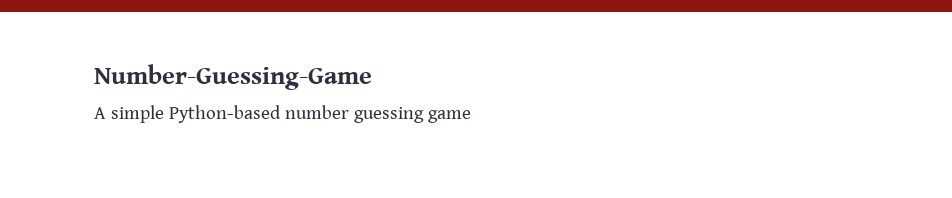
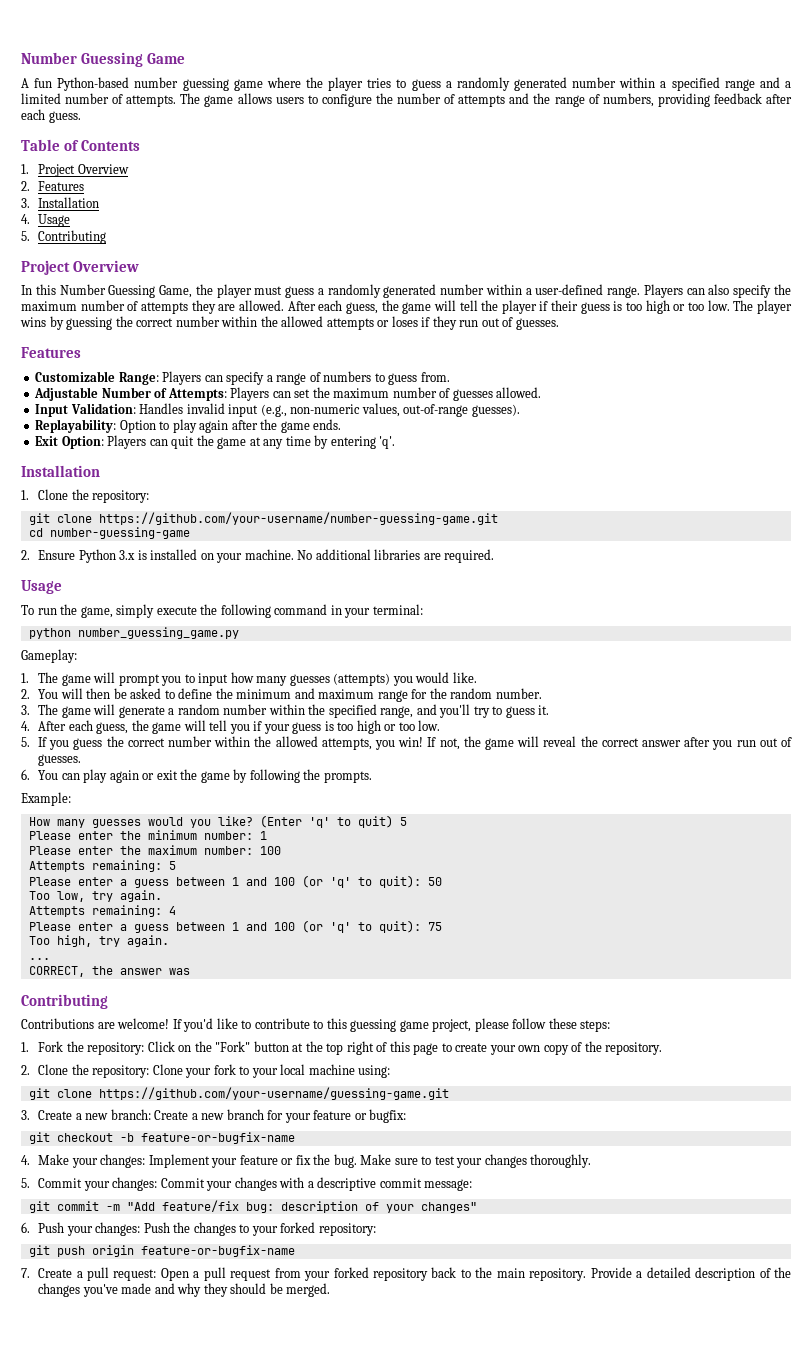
- Number-Guessing-Game
+ Number Guessing Game
- A simple Python-based number guessing game
+ A fun Python-based number guessing game where the player tries to guess a randomly generated number within a specified range and a limited number of attempts. The game allows users to configure the number of attempts and the range of numbers, providing feedback after each guess.
+ Table of Contents
+ 1. Project Overview
+ 2. Features
+ 3. Installation
+ 4. Usage
+ 5. Contributing
+ Project Overview
+ In this Number Guessing Game, the player must guess a randomly generated number within a user-defined range. Players can also specify the maximum number of attempts they are allowed. After each guess, the game will tell the player if their guess is too high or too low. The player wins by guessing the correct number within the allowed attempts or loses if they run out of guesses.
+ Features
+ Customizable Range: Players can specify a range of numbers to guess from.
+ Adjustable Number of Attempts: Players can set the maximum number of guesses allowed.
+ Input Validation: Handles invalid input (e.g., non-numeric values, out-of-range guesses).
+ Replayability: Option to play again after the game ends.
+ Exit Option: Players can quit the game at any time by entering 'q'.
+ Installation
+ 1. Clone the repository:
+ git clone https://github.com/your-username/number-guessing-game.git
+ cd number-guessing-game
+ 2. Ensure Python 3.x is installed on your machine. No additional libraries are required.
+ Usage
+ To run the game, simply execute the following command in your terminal:
+ python number_guessing_game.py
+ Gameplay:
+ 1. The game will prompt you to input how many guesses (attempts) you would like.
+ 2. You will then be asked to define the minimum and maximum range for the random number.
+ 3. The game will generate a random number within the specified range, and you'll try to guess it.
+ 4. After each guess, the game will tell you if your guess is too high or too low.
+ 5. If you guess the correct number within the allowed attempts, you win! If not, the game will reveal the correct answer after you run out of guesses.
+ 6. You can play again or exit the game by following the prompts.
+ Example:
+ How many guesses would you like? (Enter 'q' to quit) 5
+ Please enter the minimum number: 1
+ Please enter the maximum number: 100
+ Attempts remaining: 5
+ Please enter a guess between 1 and 100 (or 'q' to quit): 50
+ Too low, try again.
+ Attempts remaining: 4
+ Please enter a guess between 1 and 100 (or 'q' to quit): 75
+ Too high, try again.
+ ...
+ CORRECT, the answer was
+ Contributing
+ Contributions are welcome! If you'd like to contribute to this guessing game project, please follow these steps:
+ 1. Fork the repository: Click on the "Fork" button at the top right of this page to create your own copy of the repository.
+ 2. Clone the repository: Clone your fork to your local machine using:
+ git clone https://github.com/your-username/guessing-game.git
+ 3. Create a new branch: Create a new branch for your feature or bugfix:
+ git checkout -b feature-or-bugfix-name
+ 4. Make your changes: Implement your feature or fix the bug. Make sure to test your changes thoroughly.
+ 5. Commit your changes: Commit your changes with a descriptive commit message:
+ git commit -m "Add feature/fix bug: description of your changes"
+ 6. Push your changes: Push the changes to your forked repository:
+ git push origin feature-or-bugfix-name
+ 7. Create a pull request: Open a pull request from your forked repository back to the main repository. Provide a detailed description of the changes you've made and why they should be merged.

